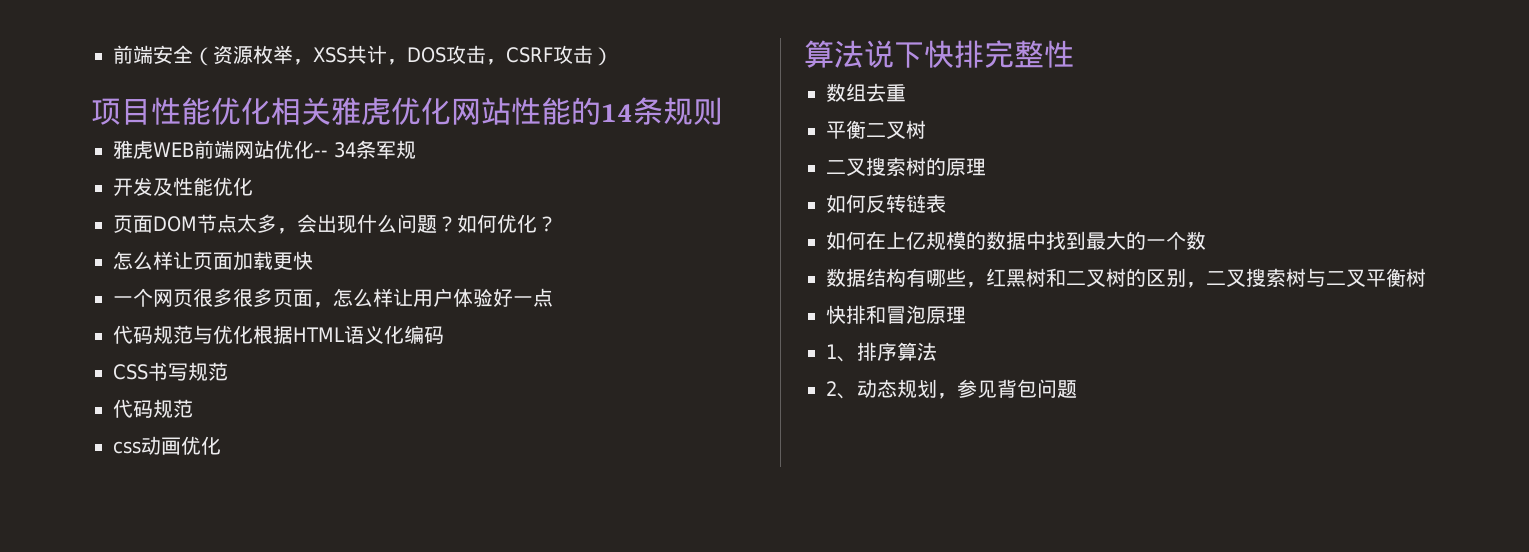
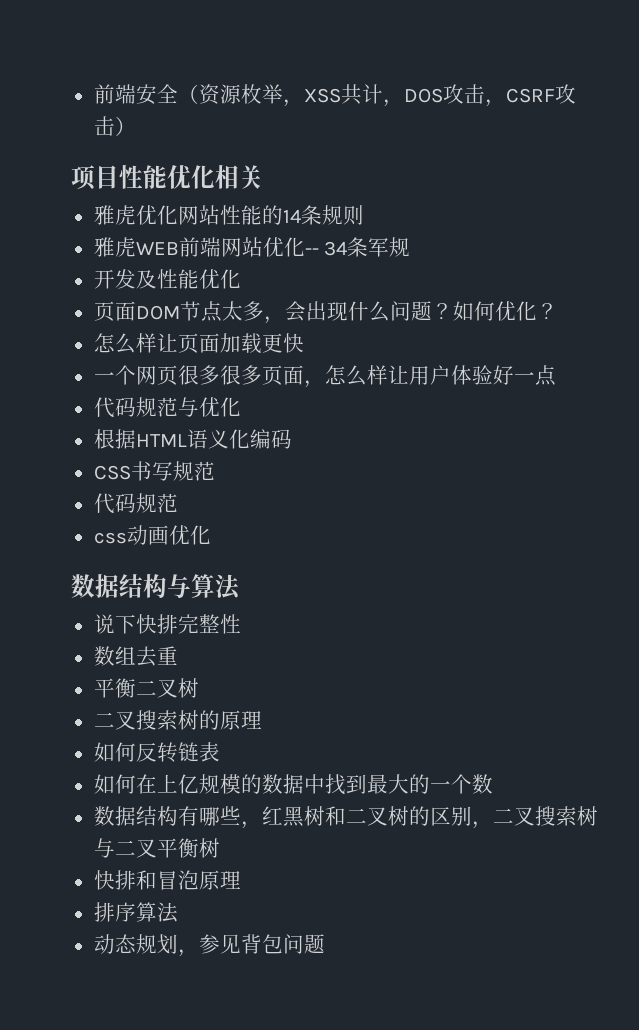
- 项目性能优化相关雅虎优化网站性能的14条规则
+ 项目性能优化相关
+ 雅虎优化网站性能的14条规则
- 代码规范与优化根据HTML语义化编码
+ 代码规范与优化
+ 根据HTML语义化编码
- 算法说下快排完整性
+ 数据结构与算法
+ 说下快排完整性
- 1、排序算法
+ 排序算法
- 2、动态规划，参见背包问题
+ 动态规划，参见背包问题

